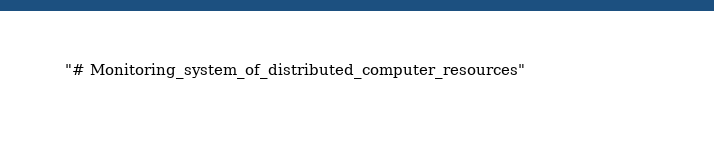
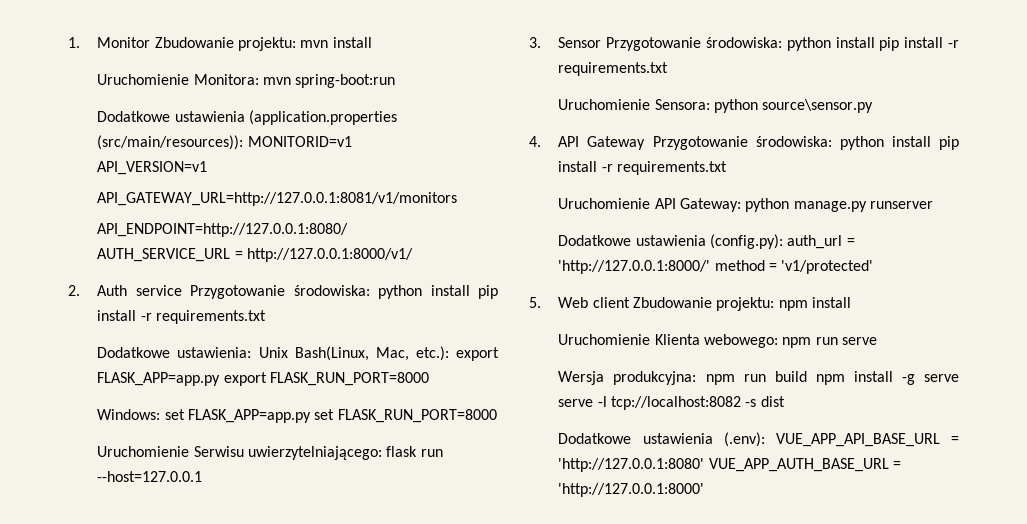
- "# Monitoring_system_of_distributed_computer_resources"
+ 1. Monitor Zbudowanie projektu: mvn install
+ Uruchomienie Monitora: mvn spring-boot:run
+ Dodatkowe ustawienia (application.properties (src/main/resources)): MONITORID=v1
+ API_VERSION=v1
+ API_GATEWAY_URL=http://127.0.0.1:8081/v1/monitors
+ API_ENDPOINT=http://127.0.0.1:8080/
+ AUTH_SERVICE_URL = http://127.0.0.1:8000/v1/
+ 2. Auth service Przygotowanie środowiska: python install pip install -r requirements.txt
+ Dodatkowe ustawienia: Unix Bash(Linux, Mac, etc.): export FLASK_APP=app.py export FLASK_RUN_PORT=8000
+ Windows: set FLASK_APP=app.py set FLASK_RUN_PORT=8000
+ Uruchomienie Serwisu uwierzytelniającego: flask run --host=127.0.0.1
+ 3. Sensor Przygotowanie środowiska: python install pip install -r requirements.txt
+ Uruchomienie Sensora: python source\sensor.py
+ 4. API Gateway Przygotowanie środowiska: python install pip install -r requirements.txt
+ Uruchomienie API Gateway: python manage.py runserver
+ Dodatkowe ustawienia (config.py): auth_url = 'http://127.0.0.1:8000/' method = 'v1/protected'
+ 5. Web client Zbudowanie projektu: npm install
+ Uruchomienie Klienta webowego: npm run serve
+ Wersja produkcyjna: npm run build npm install -g serve serve -l tcp://localhost:8082 -s dist
+ Dodatkowe ustawienia (.env): VUE_APP_API_BASE_URL = 'http://127.0.0.1:8080' VUE_APP_AUTH_BASE_URL = 'http://127.0.0.1:8000'

